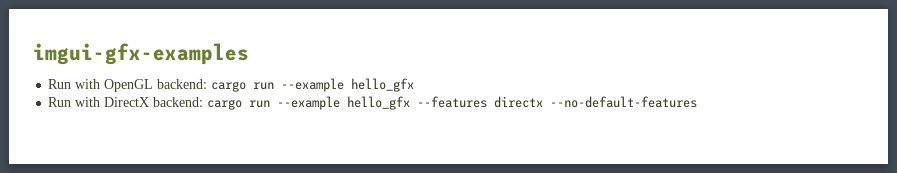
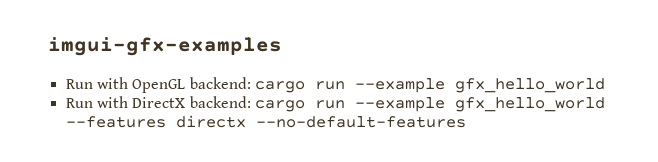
- Run with OpenGL backend: cargo run --example hello_gfx
+ Run with OpenGL backend: cargo run --example gfx_hello_world
- Run with DirectX backend: cargo run --example hello_gfx --features directx --no-default-features
+ Run with DirectX backend: cargo run --example gfx_hello_world --features directx --no-default-features

